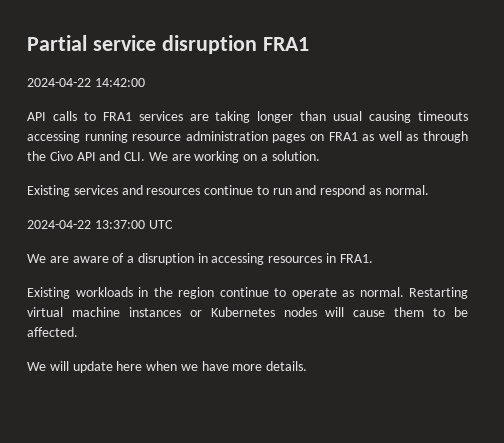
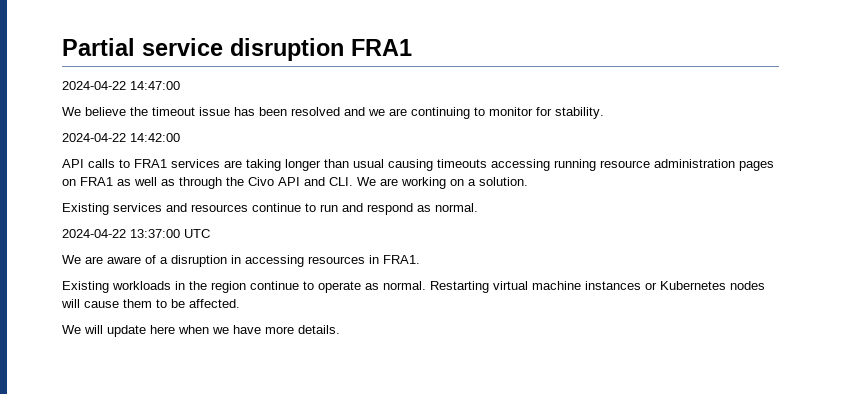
+ 2024-04-22 14:47:00
+ We believe the timeout issue has been resolved and we are continuing to monitor for stability.

